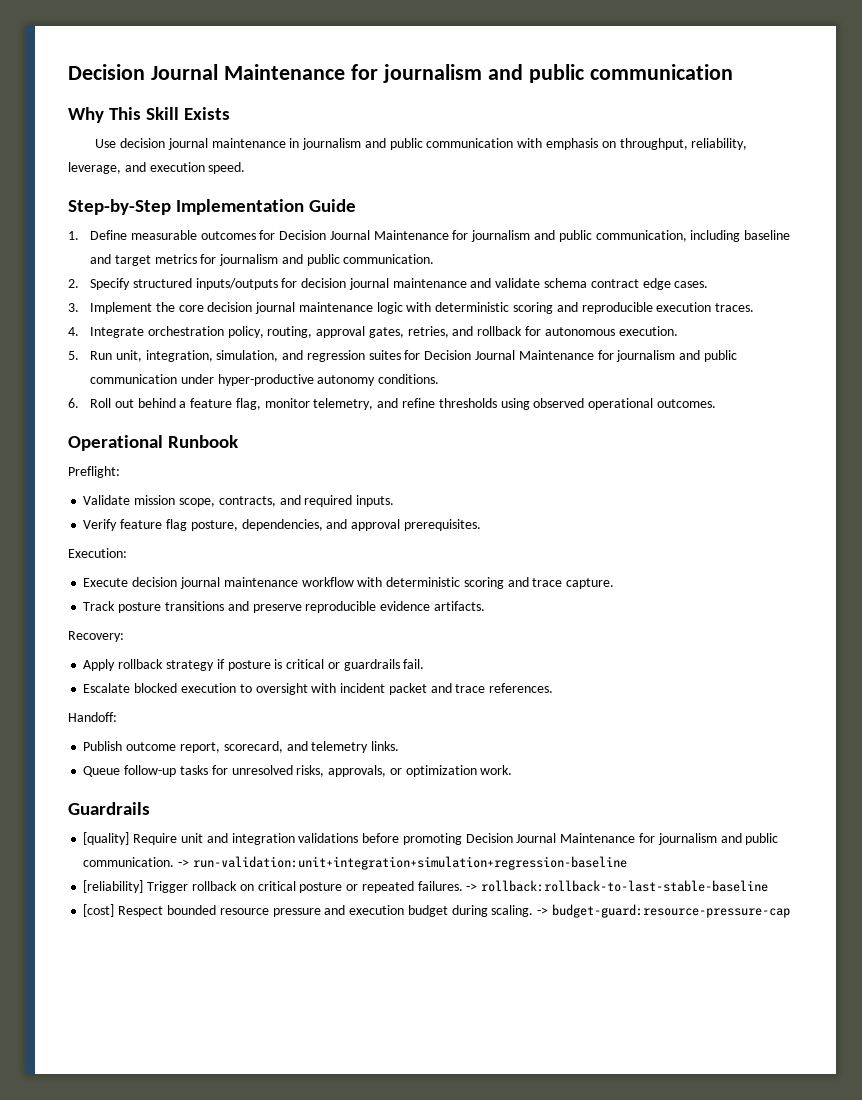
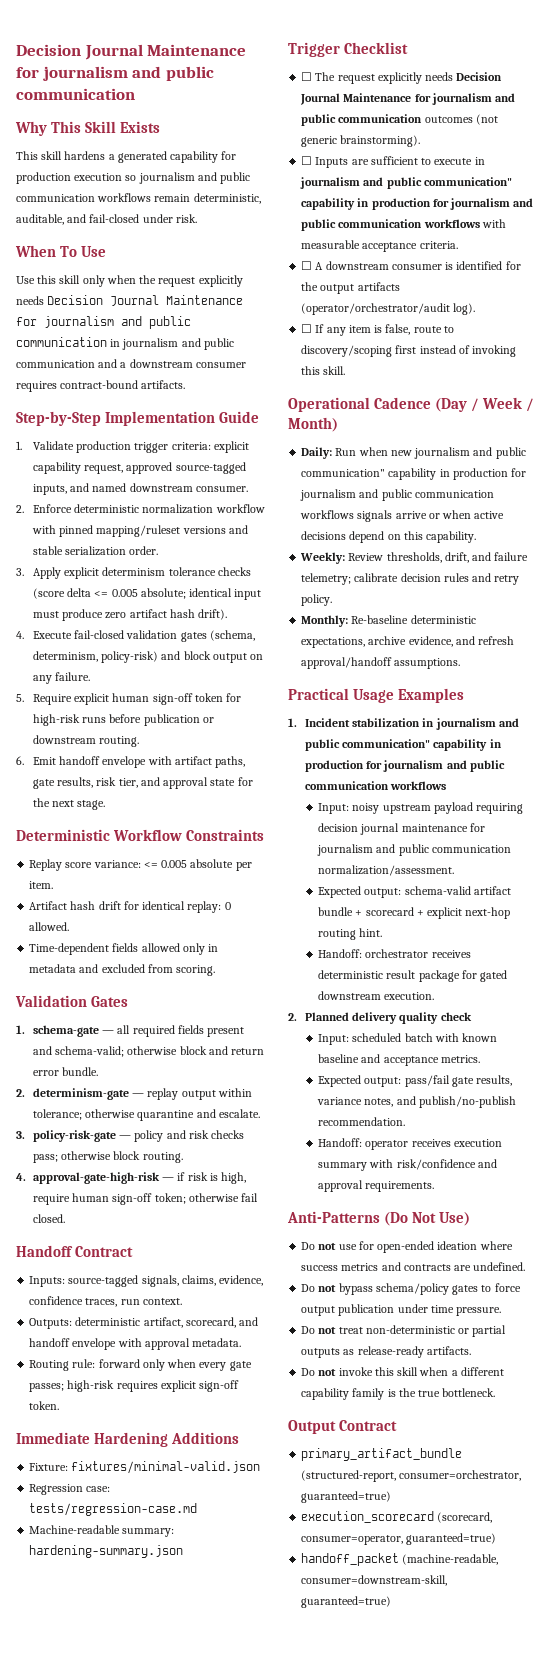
- Use decision journal maintenance in journalism and public communication with emphasis on throughput, reliability, leverage, and execution speed.
+ This skill hardens a generated capability for production execution so journalism and public communication workflows remain deterministic, auditable, and fail-closed under risk.
+ When To Use
+ Use this skill only when the request explicitly needs Decision Journal Maintenance for journalism and public communication in journalism and public communication and a downstream consumer requires contract-bound artifacts.
  Step-by-Step Implementation Guide
- 1. Define measurable outcomes for Decision Journal Maintenance for journalism and public communication, including baseline and target metrics for journalism and public communication.
- 2. Specify structured inputs/outputs for decision journal maintenance and validate schema contract edge cases.
- 3. Implement the core decision journal maintenance logic with deterministic scoring and reproducible execution traces.
- 4. Integrate orchestration policy, routing, approval gates, retries, and rollback for autonomous execution.
- 5. Run unit, integration, simulation, and regression suites for Decision Journal Maintenance for journalism and public communication under hyper-productive autonomy conditions.
- 6. Roll out behind a feature flag, monitor telemetry, and refine thresholds using observed operational outcomes.
- Operational Runbook
- Preflight:
- Validate mission scope, contracts, and required inputs.
- Verify feature flag posture, dependencies, and approval prerequisites.
- Execution:
- Execute decision journal maintenance workflow with deterministic scoring and trace capture.
- Track posture transitions and preserve reproducible evidence artifacts.
- Recovery:
- Apply rollback strategy if posture is critical or guardrails fail.
- Escalate blocked execution to oversight with incident packet and trace references.
- Handoff:
- Publish outcome report, scorecard, and telemetry links.
- Queue follow-up tasks for unresolved risks, approvals, or optimization work.
- Guardrails
- [quality] Require unit and integration validations before promoting Decision Journal Maintenance for journalism and public communication. -> run-validation:unit+integration+simulation+regression-baseline
- [reliability] Trigger rollback on critical posture or repeated failures. -> rollback:rollback-to-last-stable-baseline
- [cost] Respect bounded resource pressure and execution budget during scaling. -> budget-guard:resource-pressure-cap
+ 1. Validate production trigger criteria: explicit capability request, approved source-tagged inputs, and named downstream consumer.
+ 2. Enforce deterministic normalization workflow with pinned mapping/ruleset versions and stable serialization order.
+ 3. Apply explicit determinism tolerance checks (score delta <= 0.005 absolute; identical input must produce zero artifact hash drift).
+ 4. Execute fail-closed validation gates (schema, determinism, policy-risk) and block output on any failure.
+ 5. Require explicit human sign-off token for high-risk runs before publication or downstream routing.
+ 6. Emit handoff envelope with artifact paths, gate results, risk tier, and approval state for the next stage.
+ Deterministic Workflow Constraints
+ Replay score variance: <= 0.005 absolute per item.
+ Artifact hash drift for identical replay: 0 allowed.
+ Time-dependent fields allowed only in metadata and excluded from scoring.
+ Validation Gates
+ 1. schema-gate — all required fields present and schema-valid; otherwise block and return error bundle.
+ 2. determinism-gate — replay output within tolerance; otherwise quarantine and escalate.
+ 3. policy-risk-gate — policy and risk checks pass; otherwise block routing.
+ 4. approval-gate-high-risk — if risk is high, require human sign-off token; otherwise fail closed.
+ Handoff Contract
+ Inputs: source-tagged signals, claims, evidence, confidence traces, run context.
+ Outputs: deterministic artifact, scorecard, and handoff envelope with approval metadata.
+ Routing rule: forward only when every gate passes; high-risk requires explicit sign-off token.
+ Immediate Hardening Additions
+ Fixture: fixtures/minimal-valid.json
+ Regression case: tests/regression-case.md
+ Machine-readable summary: hardening-summary.json
+ Trigger Checklist
+ ☐ The request explicitly needs Decision Journal Maintenance for journalism and public communication outcomes (not generic brainstorming).
+ ☐ Inputs are sufficient to execute in journalism and public communication" capability in production for journalism and public communication workflows with measurable acceptance criteria.
+ ☐ A downstream consumer is identified for the output artifacts (operator/orchestrator/audit log).
+ ☐ If any item is false, route to discovery/scoping first instead of invoking this skill.
+ Operational Cadence (Day / Week / Month)
+ Daily: Run when new journalism and public communication" capability in production for journalism and public communication workflows signals arrive or when active decisions depend on this capability.
+ Weekly: Review thresholds, drift, and failure telemetry; calibrate decision rules and retry policy.
+ Monthly: Re-baseline deterministic expectations, archive evidence, and refresh approval/handoff assumptions.
+ Practical Usage Examples
+ 1. Incident stabilization in journalism and public communication" capability in production for journalism and public communication workflows
+ Input: noisy upstream payload requiring decision journal maintenance for journalism and public communication normalization/assessment.
+ Expected output: schema-valid artifact bundle + scorecard + explicit next-hop routing hint.
+ Handoff: orchestrator receives deterministic result package for gated downstream execution.
+ 2. Planned delivery quality check
+ Input: scheduled batch with known baseline and acceptance metrics.
+ Expected output: pass/fail gate results, variance notes, and publish/no-publish recommendation.
+ Handoff: operator receives execution summary with risk/confidence and approval requirements.
+ Anti-Patterns (Do Not Use)
+ Do not use for open-ended ideation where success metrics and contracts are undefined.
+ Do not bypass schema/policy gates to force output publication under time pressure.
+ Do not treat non-deterministic or partial outputs as release-ready artifacts.
+ Do not invoke this skill when a different capability family is the true bottleneck.
+ Output Contract
+ primary_artifact_bundle (structured-report, consumer=orchestrator, guaranteed=true)
+ execution_scorecard (scorecard, consumer=operator, guaranteed=true)
+ handoff_packet (machine-readable, consumer=downstream-skill, guaranteed=true)

